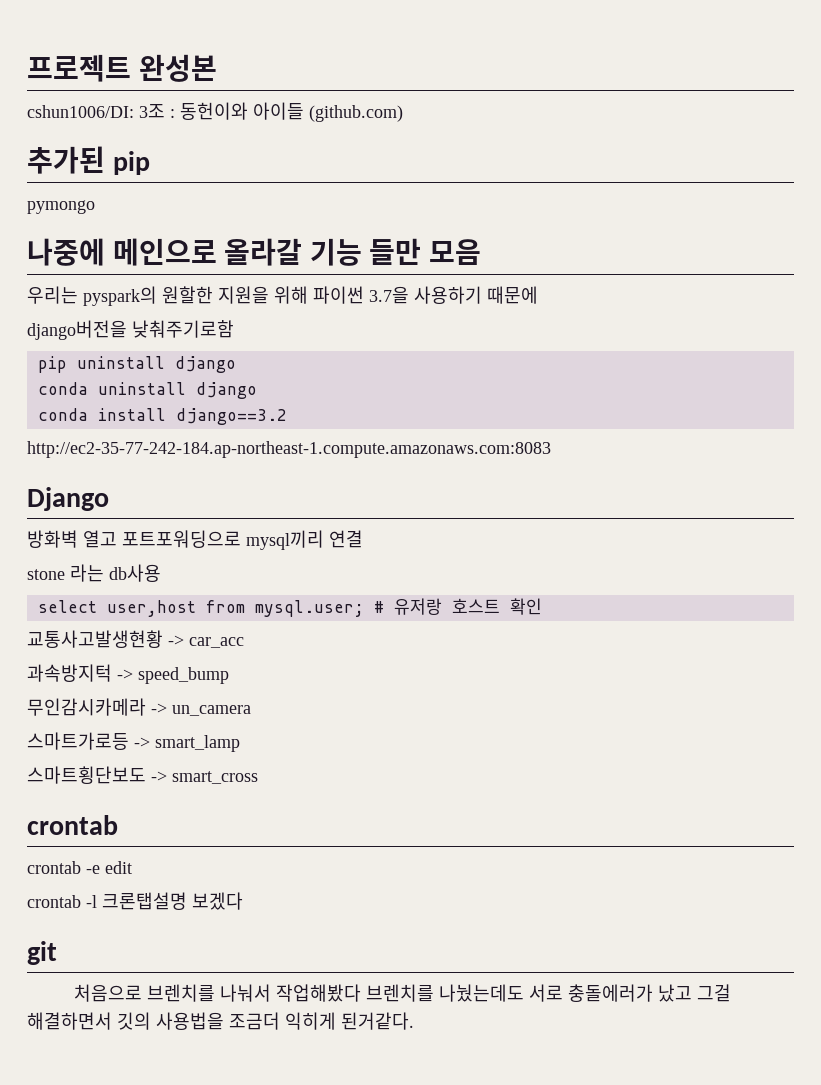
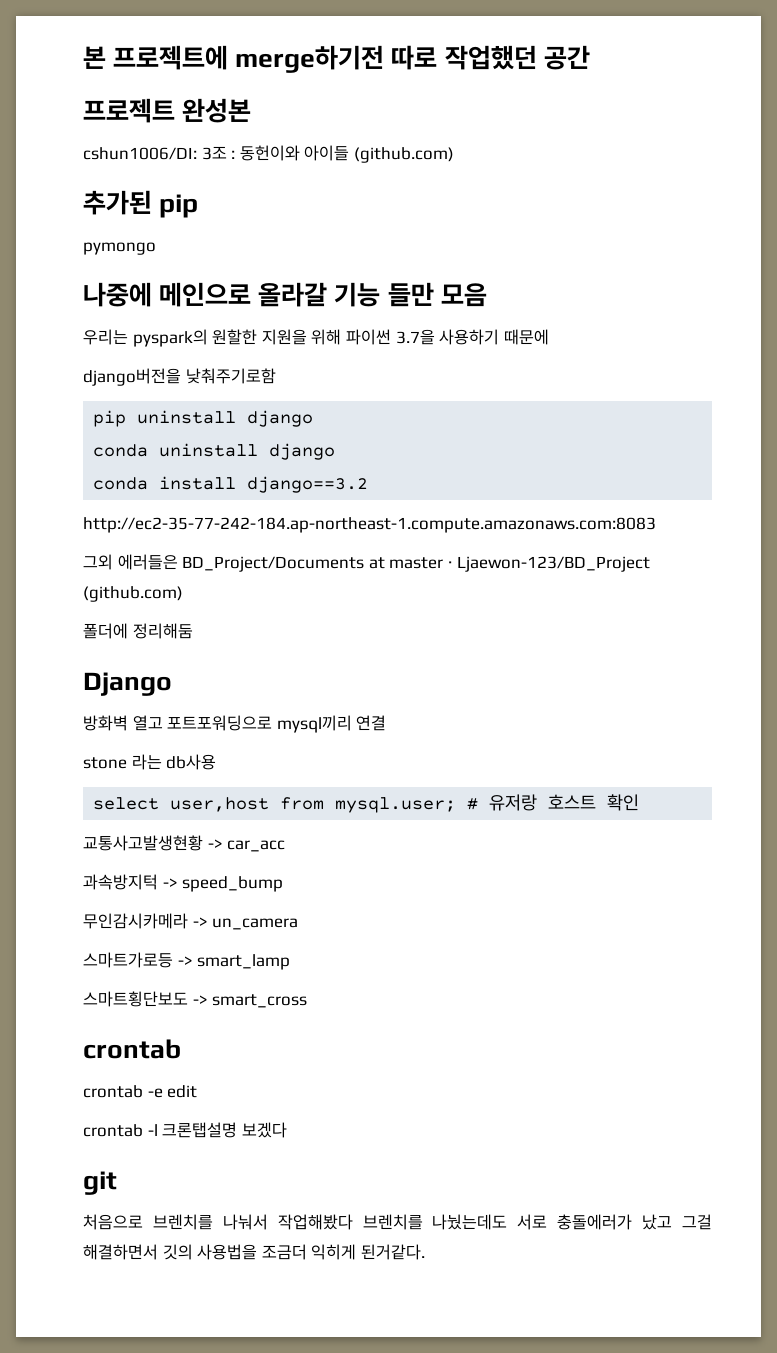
+ 본 프로젝트에 merge하기전 따로 작업했던 공간
+ 그외 에러들은 BD_Project/Documents at master · Ljaewon-123/BD_Project (github.com)
+ 폴더에 정리해둠

